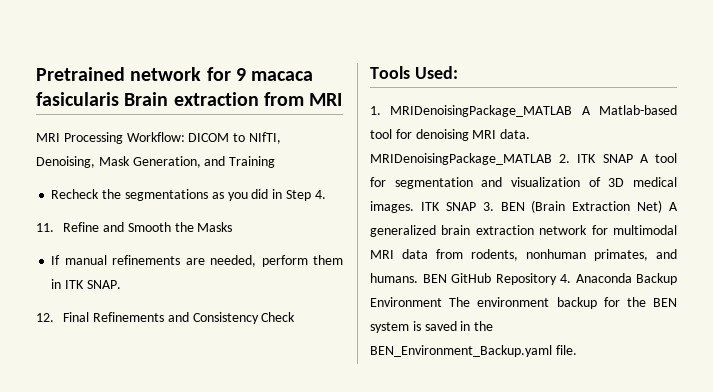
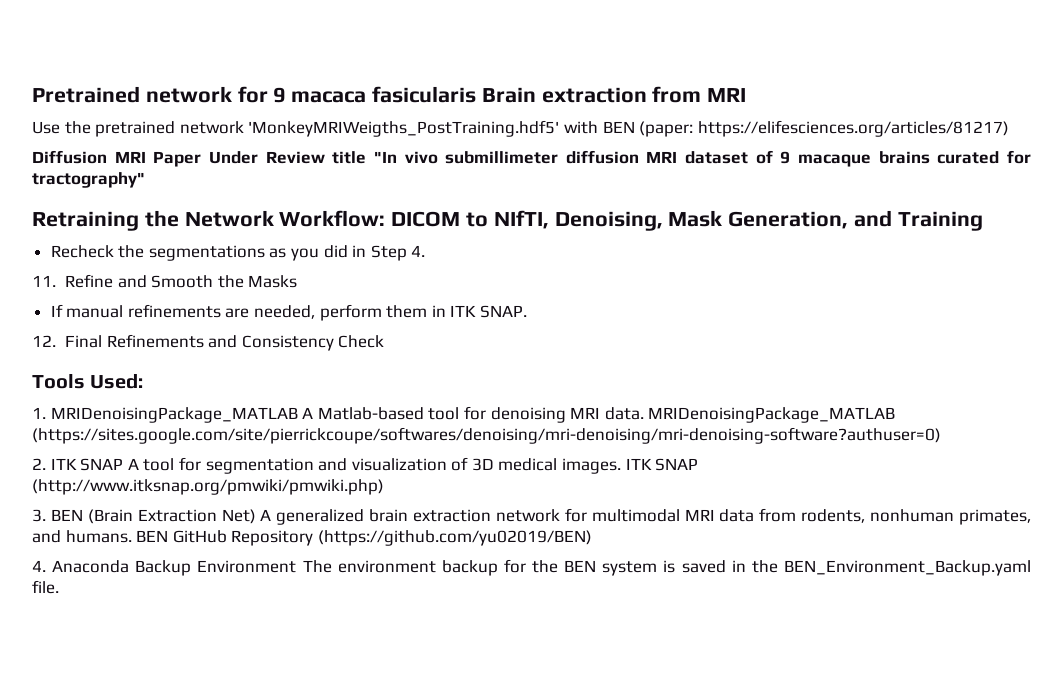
- MRI Processing Workflow: DICOM to NIfTI, Denoising, Mask Generation, and Training
+ Use the pretrained network 'MonkeyMRIWeigths_PostTraining.hdf5' with BEN (paper: https://elifesciences.org/articles/81217)
+ Diffusion MRI Paper Under Review title "In vivo submillimeter diffusion MRI dataset of 9 macaque brains curated for tractography"
+ Retraining the Network Workflow: DICOM to NIfTI, Denoising, Mask Generation, and Training
- MRIDenoisingPackage_MATLAB 2. ITK SNAP A tool for segmentation and visualization of 3D medical images.
+ MRIDenoisingPackage_MATLAB (https://sites.google.com/site/pierrickcoupe/softwares/denoising/mri-denoising/mri-denoising-software?authuser=0)
+ 2. ITK SNAP A tool for segmentation and visualization of 3D medical images.
- ITK SNAP 3. BEN (Brain Extraction Net) A generalized brain extraction network for multimodal MRI data from rodents, nonhuman primates, and humans.
+ ITK SNAP (http://www.itksnap.org/pmwiki/pmwiki.php)
+ 3. BEN (Brain Extraction Net) A generalized brain extraction network for multimodal MRI data from rodents, nonhuman primates, and humans.
- BEN GitHub Repository 4. Anaconda Backup Environment The environment backup for the BEN system is saved in the BEN_Environment_Backup.yaml file.
+ BEN GitHub Repository (https://github.com/yu02019/BEN)
+ 4. Anaconda Backup Environment The environment backup for the BEN system is saved in the BEN_Environment_Backup.yaml file.

